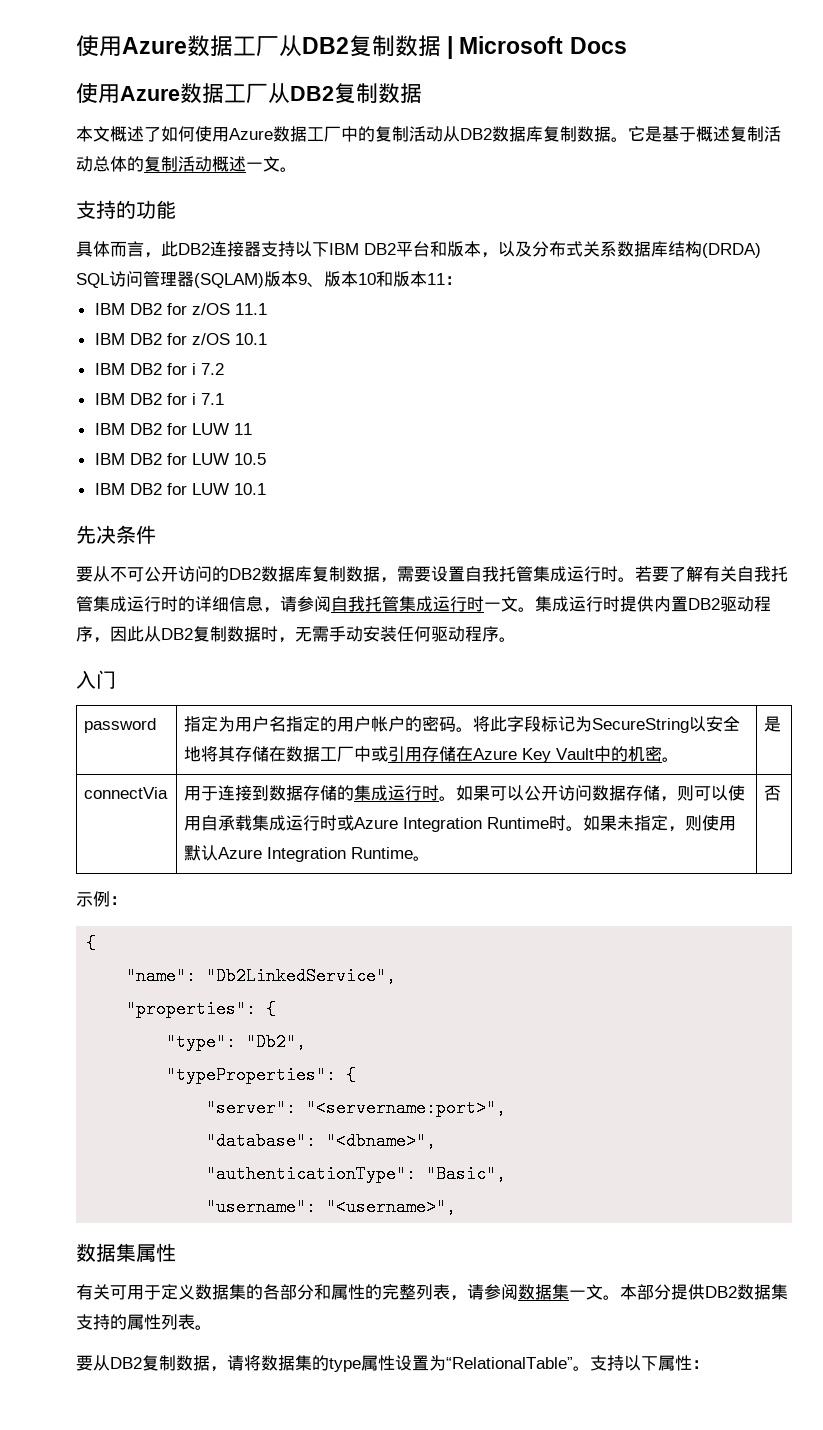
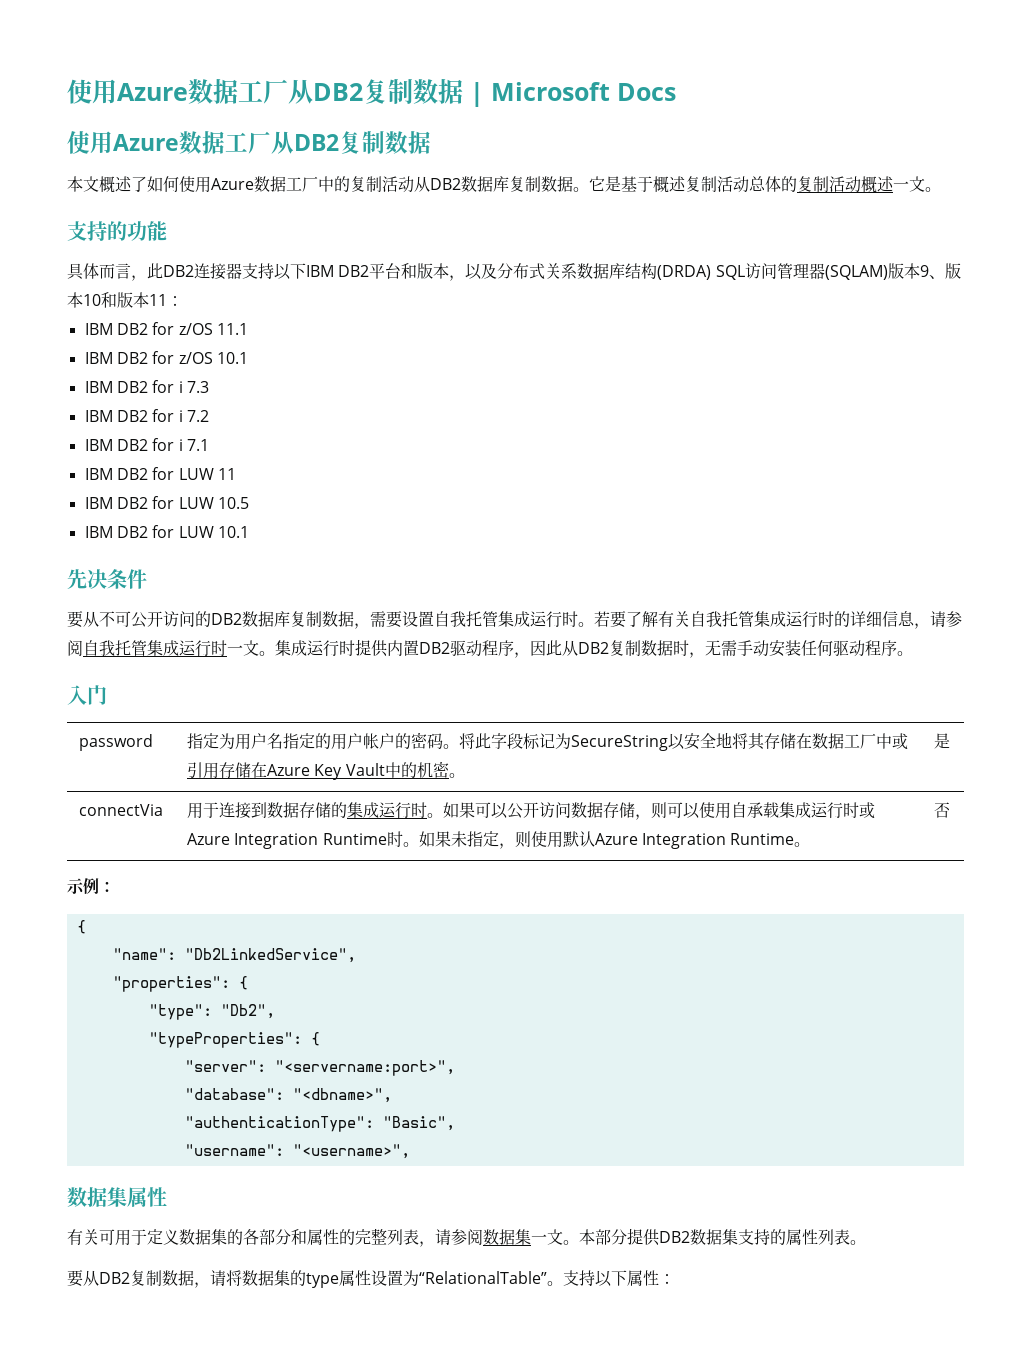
+ IBM DB2 for i 7.3

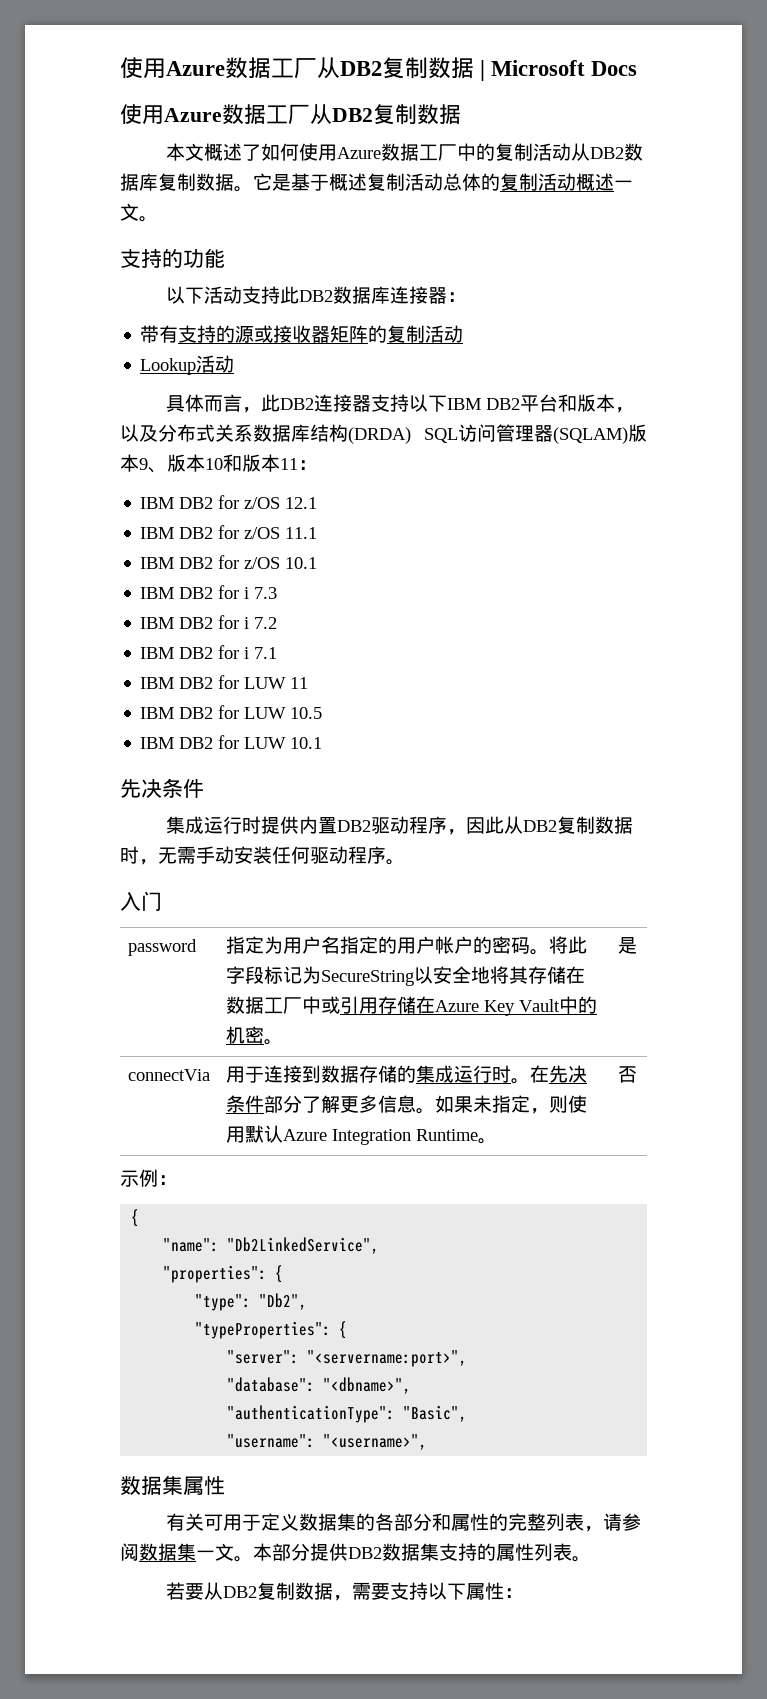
+ 以下活动支持此DB2数据库连接器：
+ 带有支持的源或接收器矩阵的复制活动
+ Lookup活动
+ IBM DB2 for z/OS 12.1
- 要从不可公开访问的DB2数据库复制数据，需要设置自我托管集成运行时。若要了解有关自我托管集成运行时的详细信息，请参阅自我托管集成运行时一文。
- connectVia | 用于连接到数据存储的集成运行时。如果可以公开访问数据存储，则可以使用自承载集成运行时或Azure Integration Runtime时。如果未指定，则使用默认Azure Integration Runtime。 | 否
+ connectVia | 用于连接到数据存储的集成运行时。在先决条件部分了解更多信息。如果未指定，则使用默认Azure Integration Runtime。 | 否
- 要从DB2复制数据，请将数据集的type属性设置为“RelationalTable”。支持以下属性：
+ 若要从DB2复制数据，需要支持以下属性：

